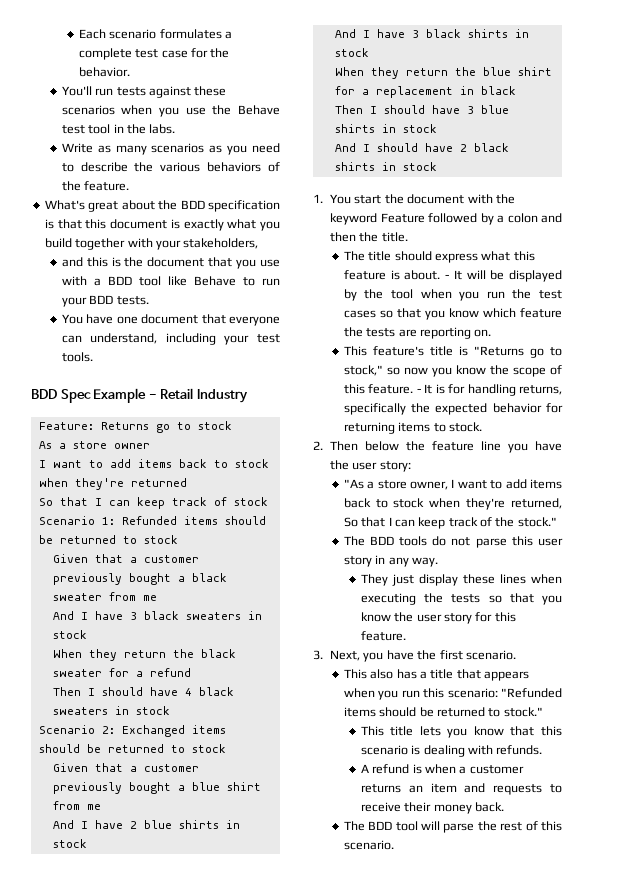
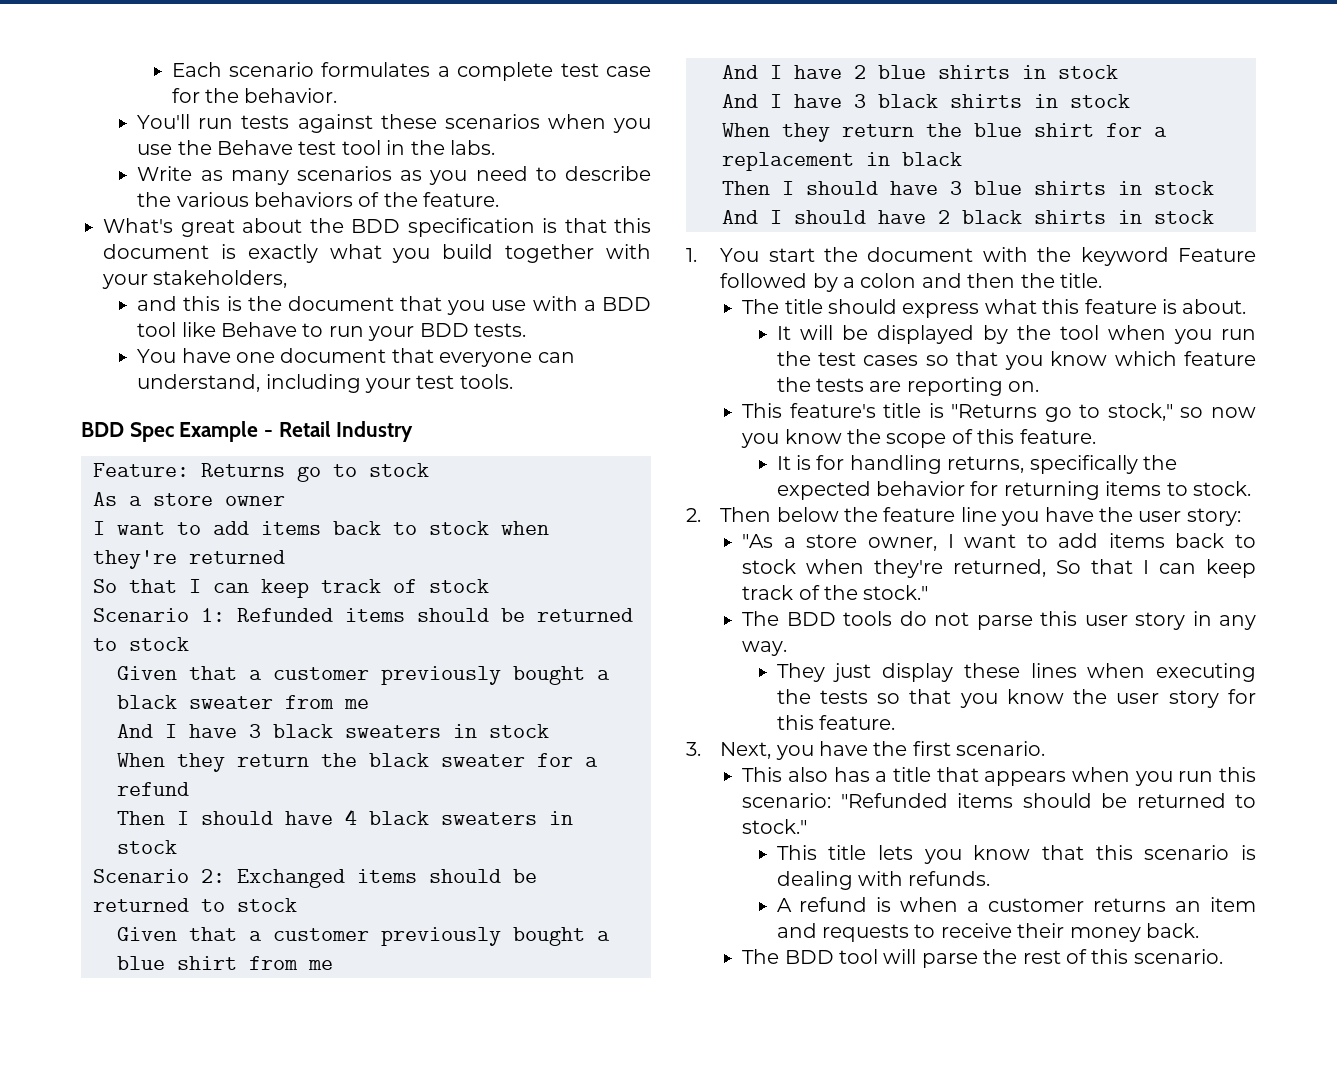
- The title should express what this feature is about. - It will be displayed by the tool when you run the test cases so that you know which feature the tests are reporting on.
+ The title should express what this feature is about.
+ It will be displayed by the tool when you run the test cases so that you know which feature the tests are reporting on.
- This feature's title is "Returns go to stock," so now you know the scope of this feature. - It is for handling returns, specifically the expected behavior for returning items to stock.
+ This feature's title is "Returns go to stock," so now you know the scope of this feature.
+ It is for handling returns, specifically the expected behavior for returning items to stock.

